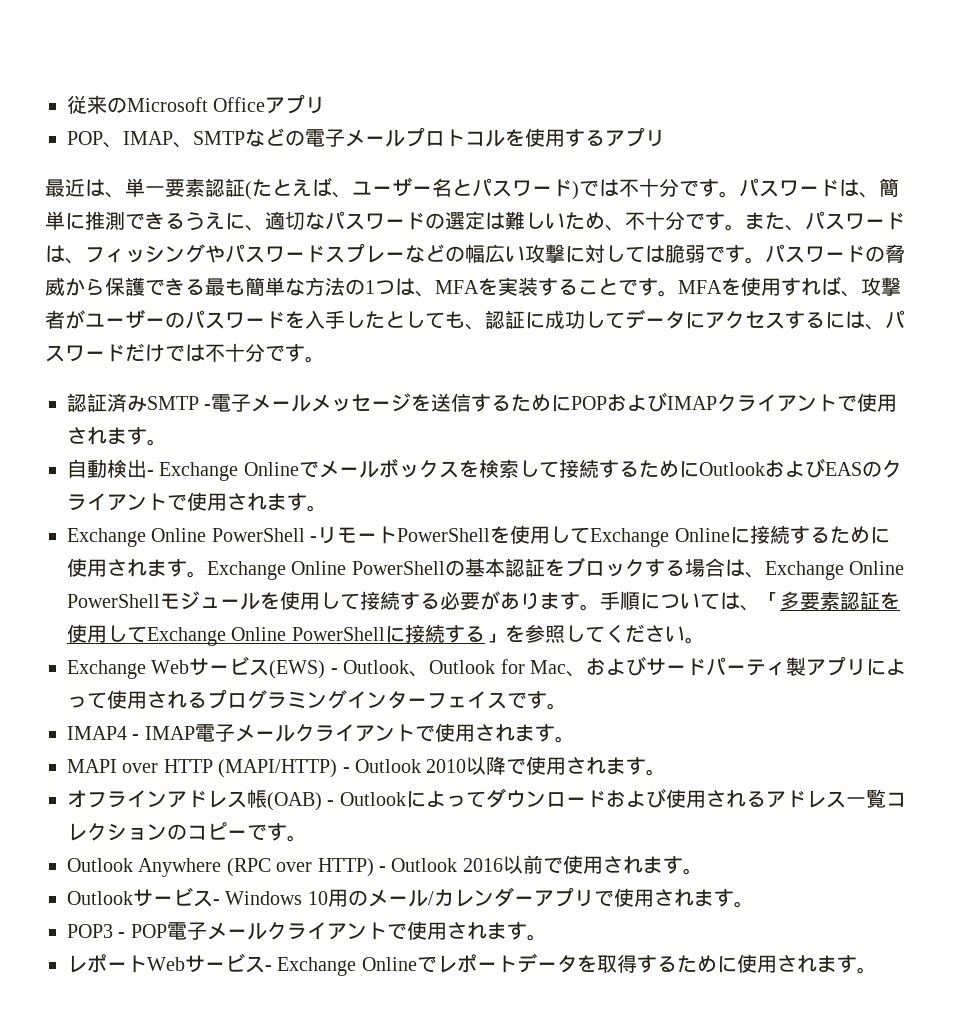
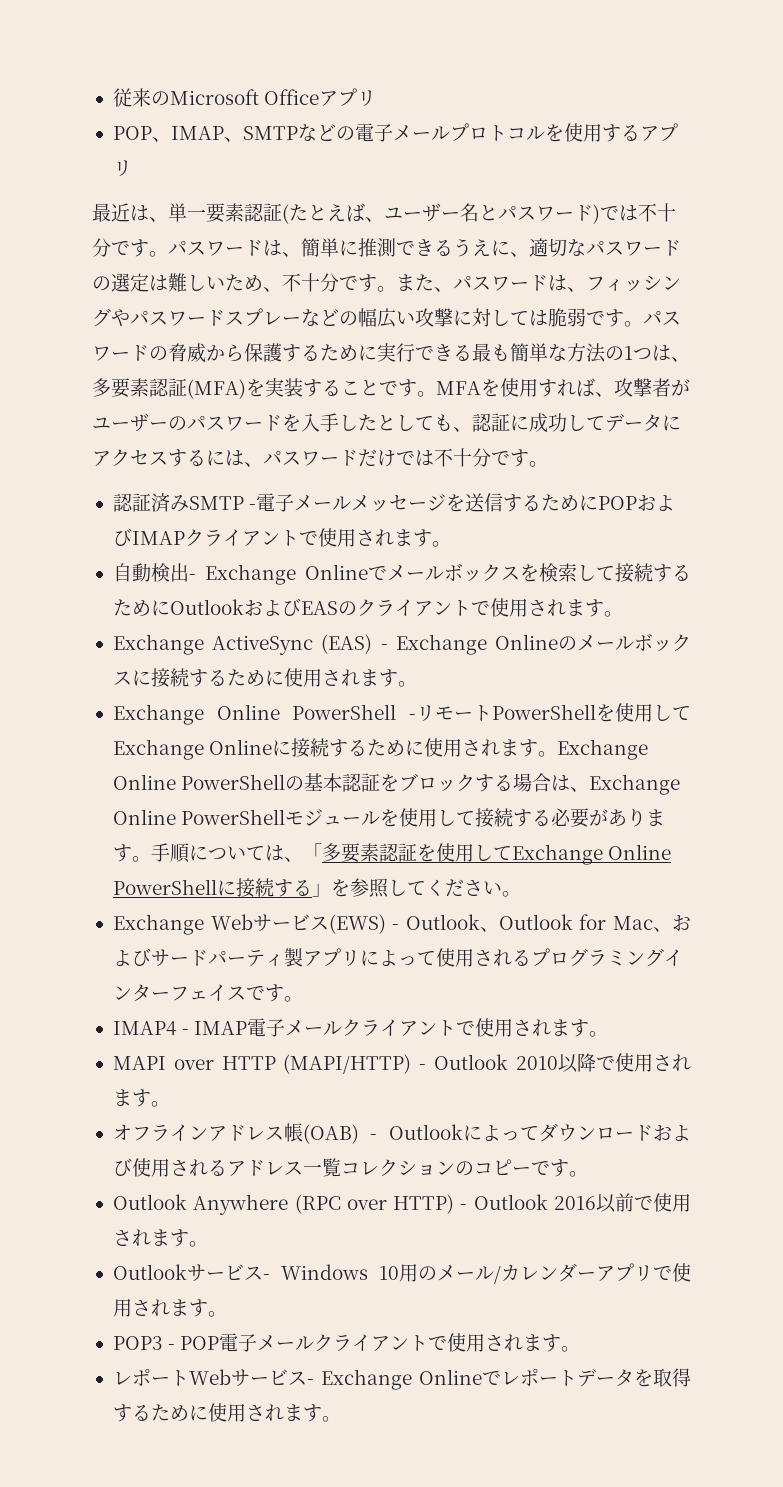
- パスワードの脅威から保護できる最も簡単な方法の1つは、MFAを実装することです。
+ パスワードの脅威から保護するために実行できる最も簡単な方法の1つは、多要素認証(MFA)を実装することです。
+ Exchange ActiveSync (EAS) - Exchange Onlineのメールボックスに接続するために使用されます。

